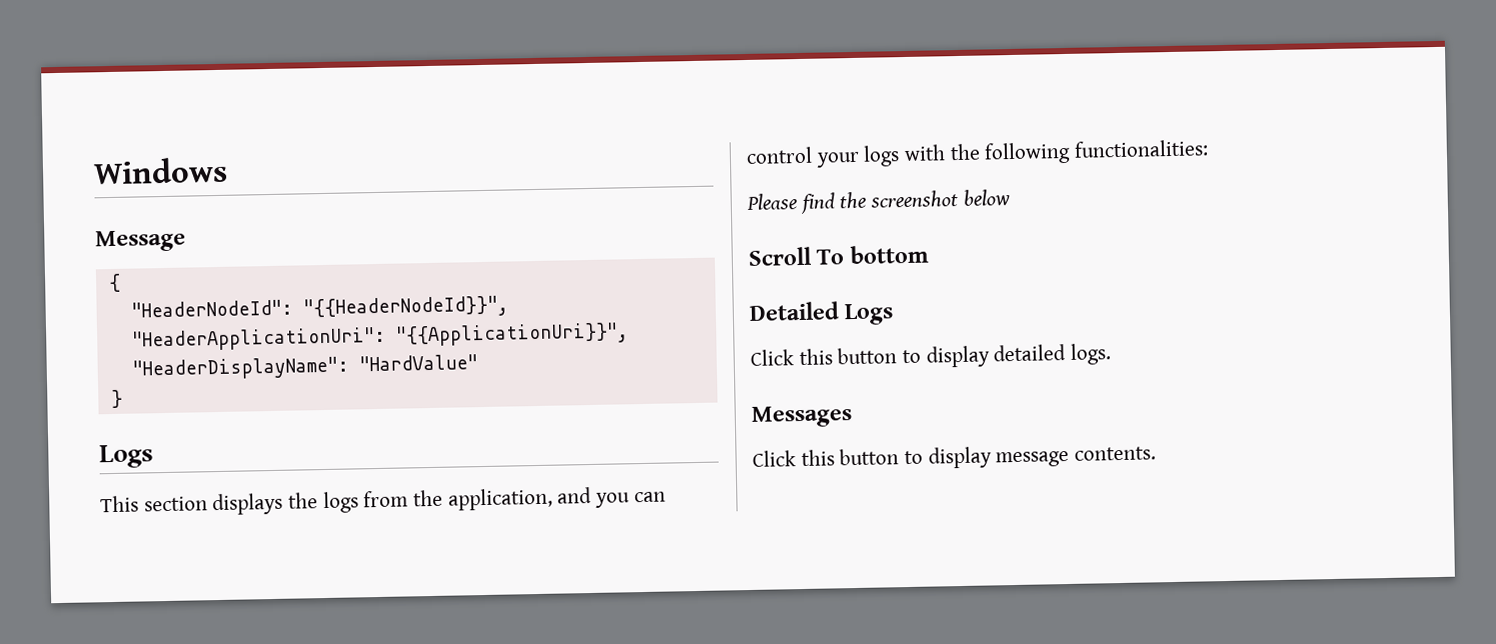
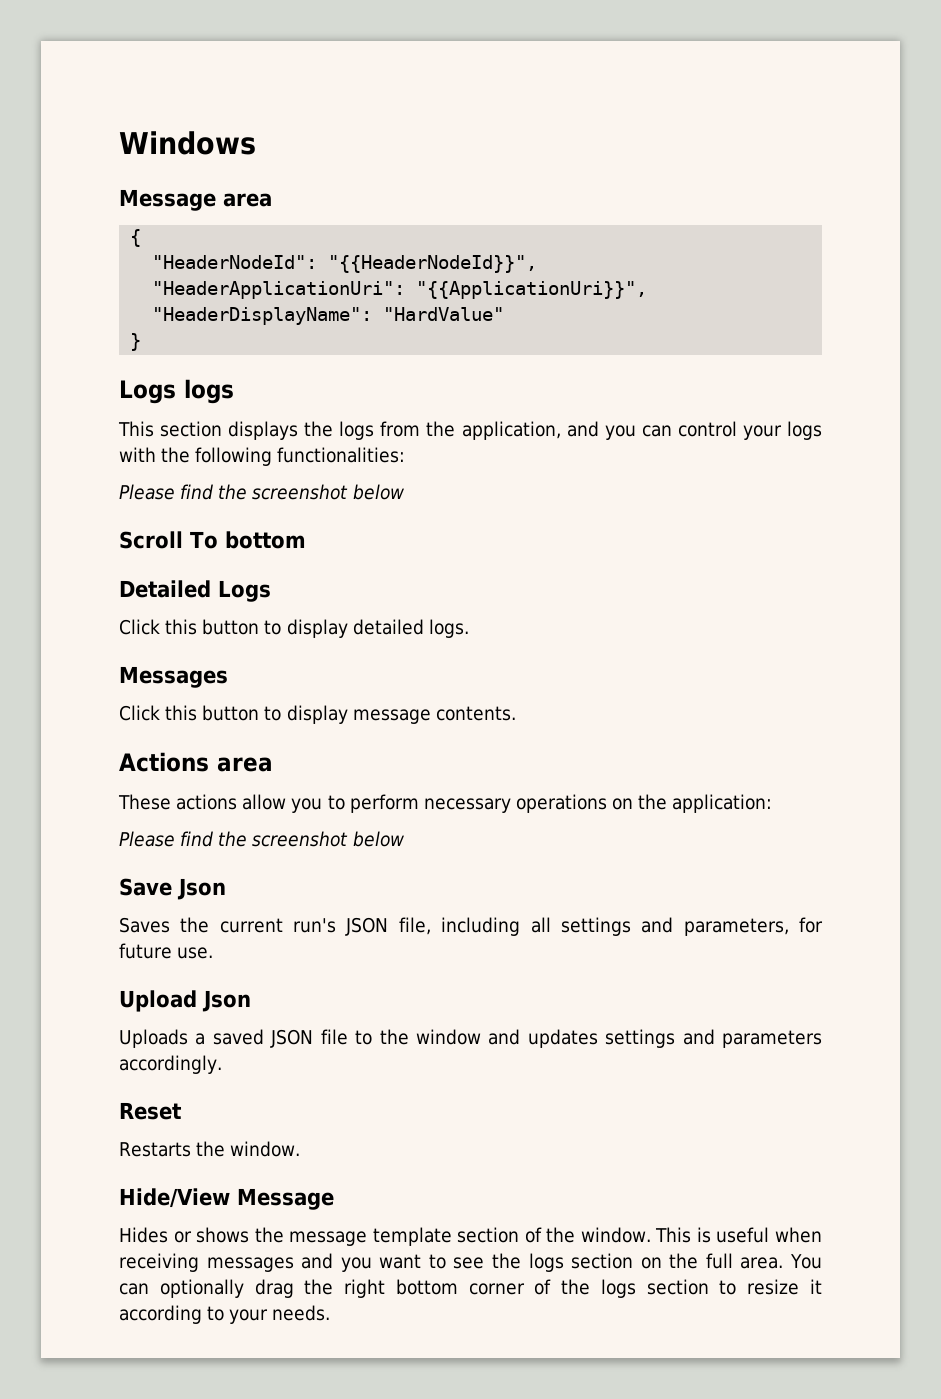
- Message
+ Message area
  }
- Logs
+ Logs logs
+ Actions area
+ These actions allow you to perform necessary operations on the application:
+ Please find the screenshot below
+ Save Json
+ Saves the current run's JSON file, including all settings and parameters, for future use.
+ Upload Json
+ Uploads a saved JSON file to the window and updates settings and parameters accordingly.
+ Reset
+ Restarts the window.
+ Hide/View Message
+ Hides or shows the message template section of the window. This is useful when receiving messages and you want to see the logs section on the full area. You can optionally drag the right bottom corner of the logs section to resize it according to your needs.

